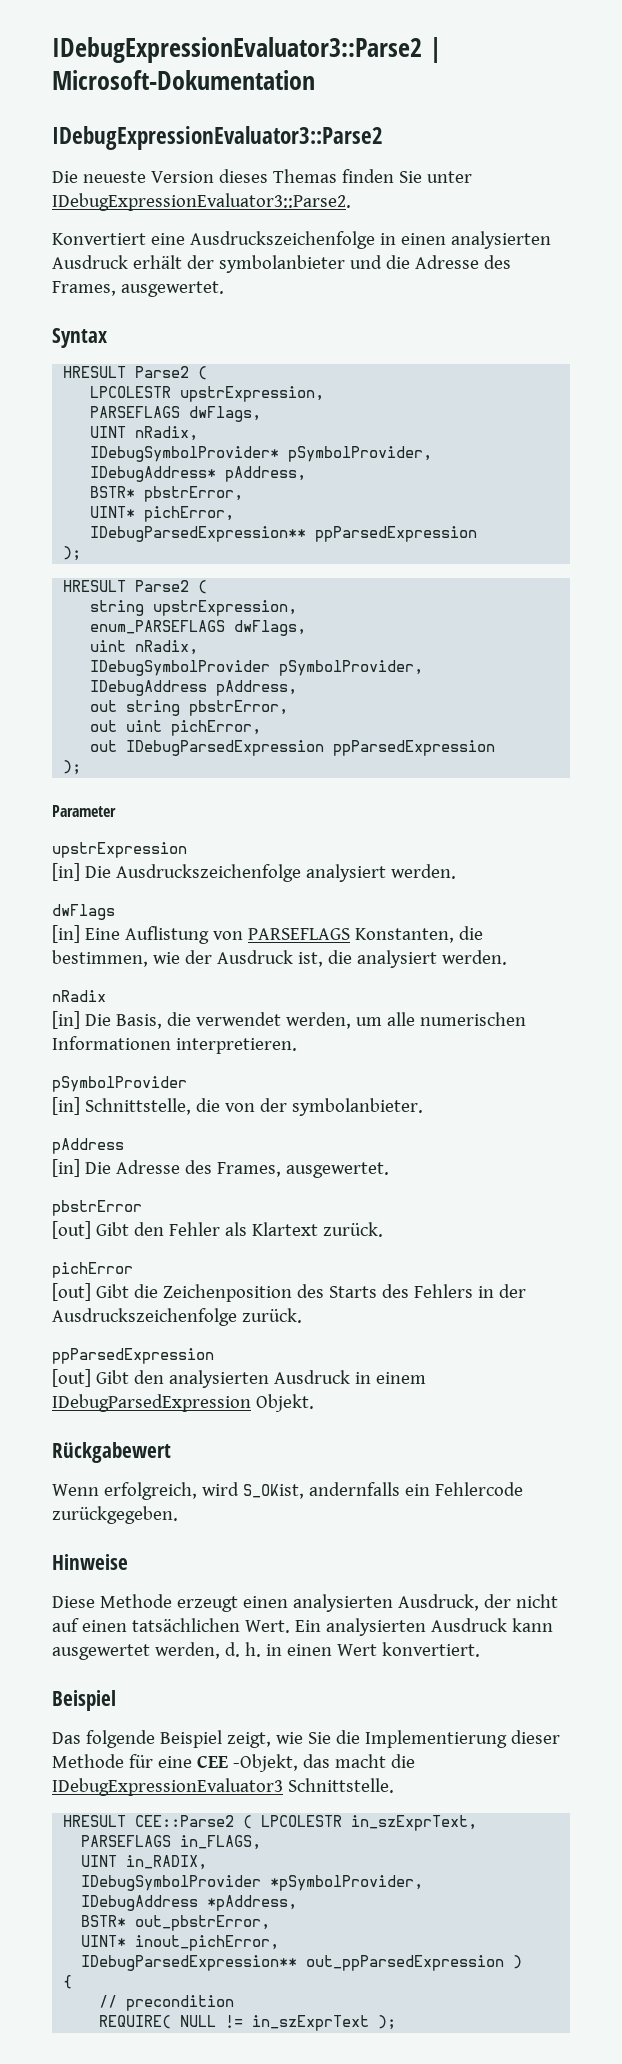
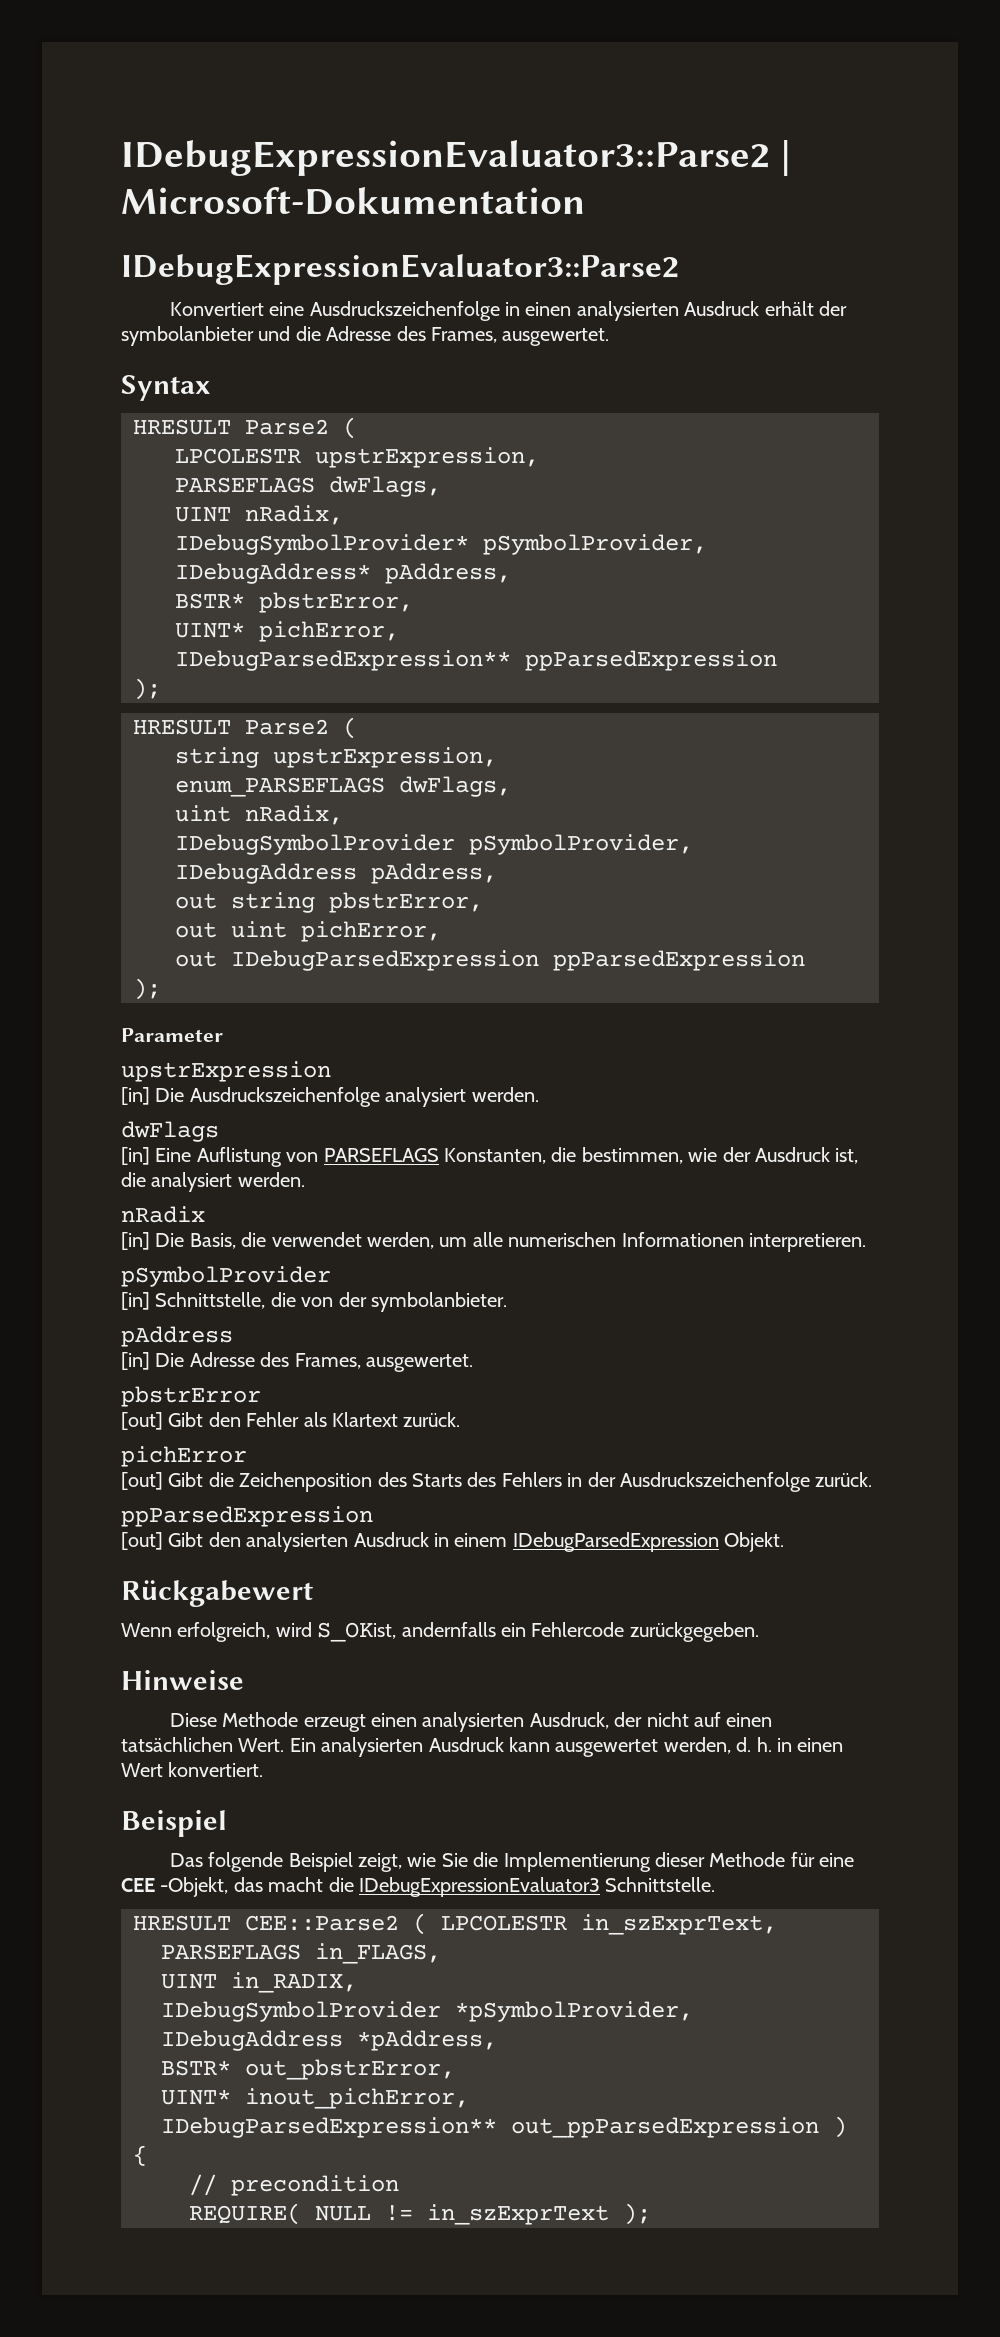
- Die neueste Version dieses Themas finden Sie unter IDebugExpressionEvaluator3::Parse2.

